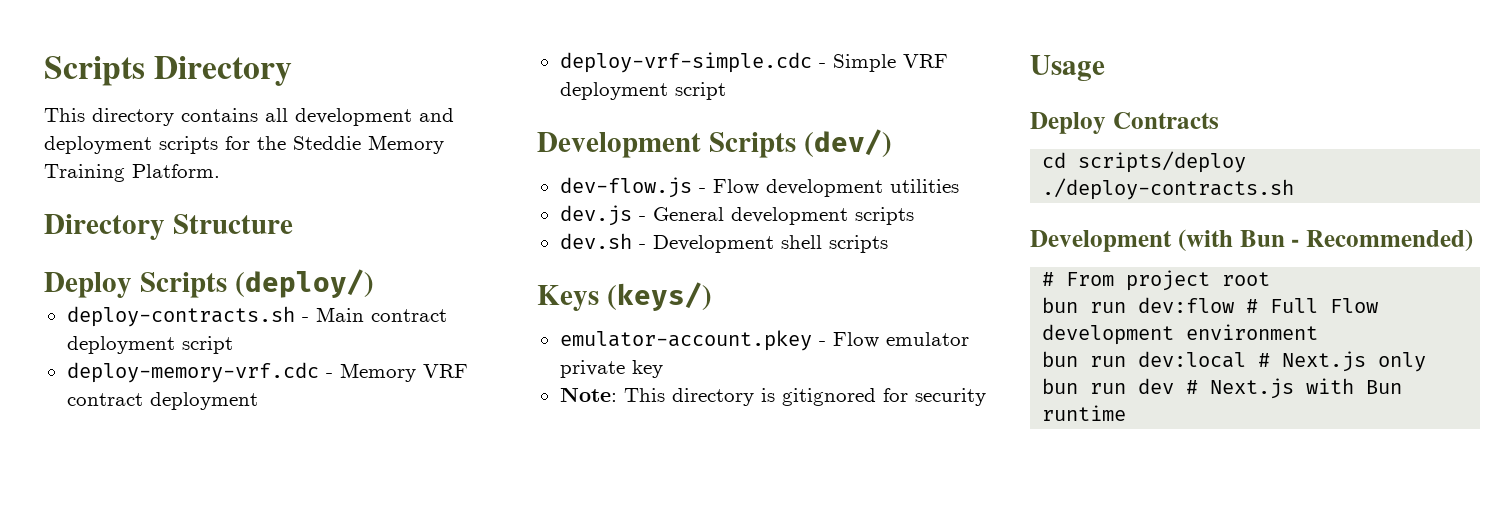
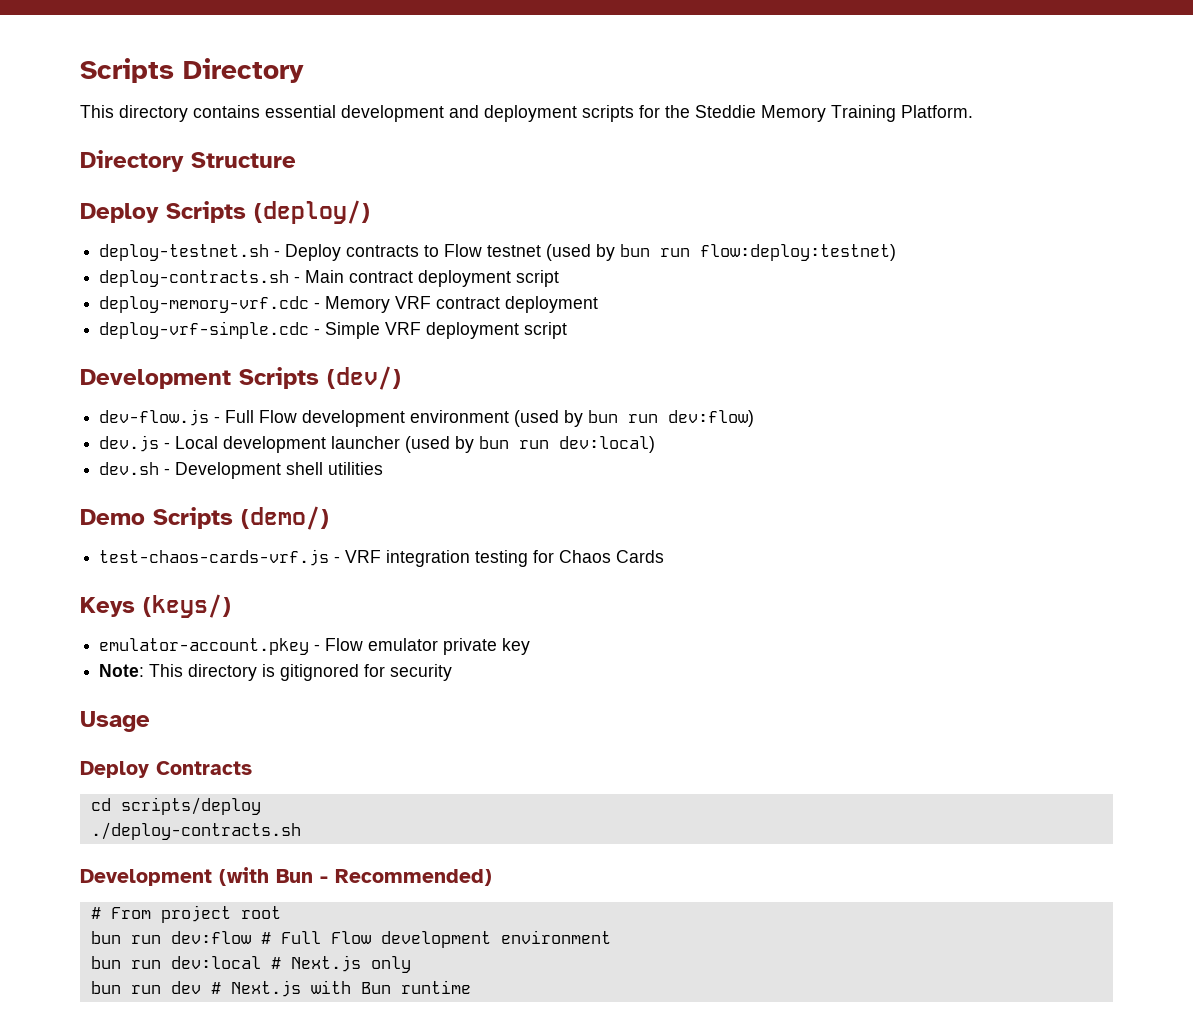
- This directory contains all development and deployment scripts for the Steddie Memory Training Platform.
+ This directory contains essential development and deployment scripts for the Steddie Memory Training Platform.
+ deploy-testnet.sh - Deploy contracts to Flow testnet (used by bun run flow:deploy:testnet)
- dev-flow.js - Flow development utilities
- dev.js - General development scripts
- dev.sh - Development shell scripts
+ dev-flow.js - Full Flow development environment (used by bun run dev:flow)
+ dev.js - Local development launcher (used by bun run dev:local)
+ dev.sh - Development shell utilities
+ Demo Scripts (demo/)
+ test-chaos-cards-vrf.js - VRF integration testing for Chaos Cards

